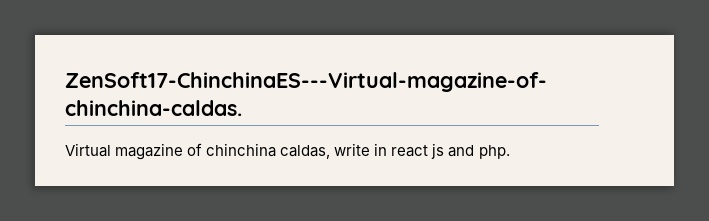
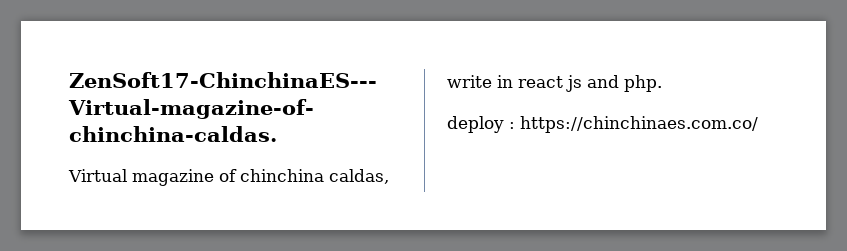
+ deploy : https://chinchinaes.com.co/

